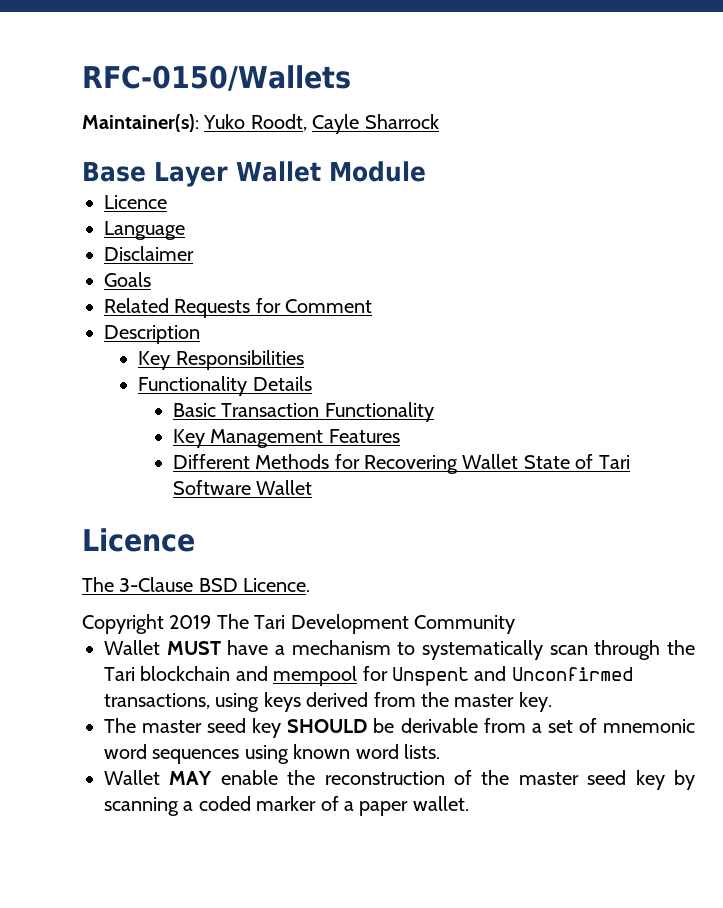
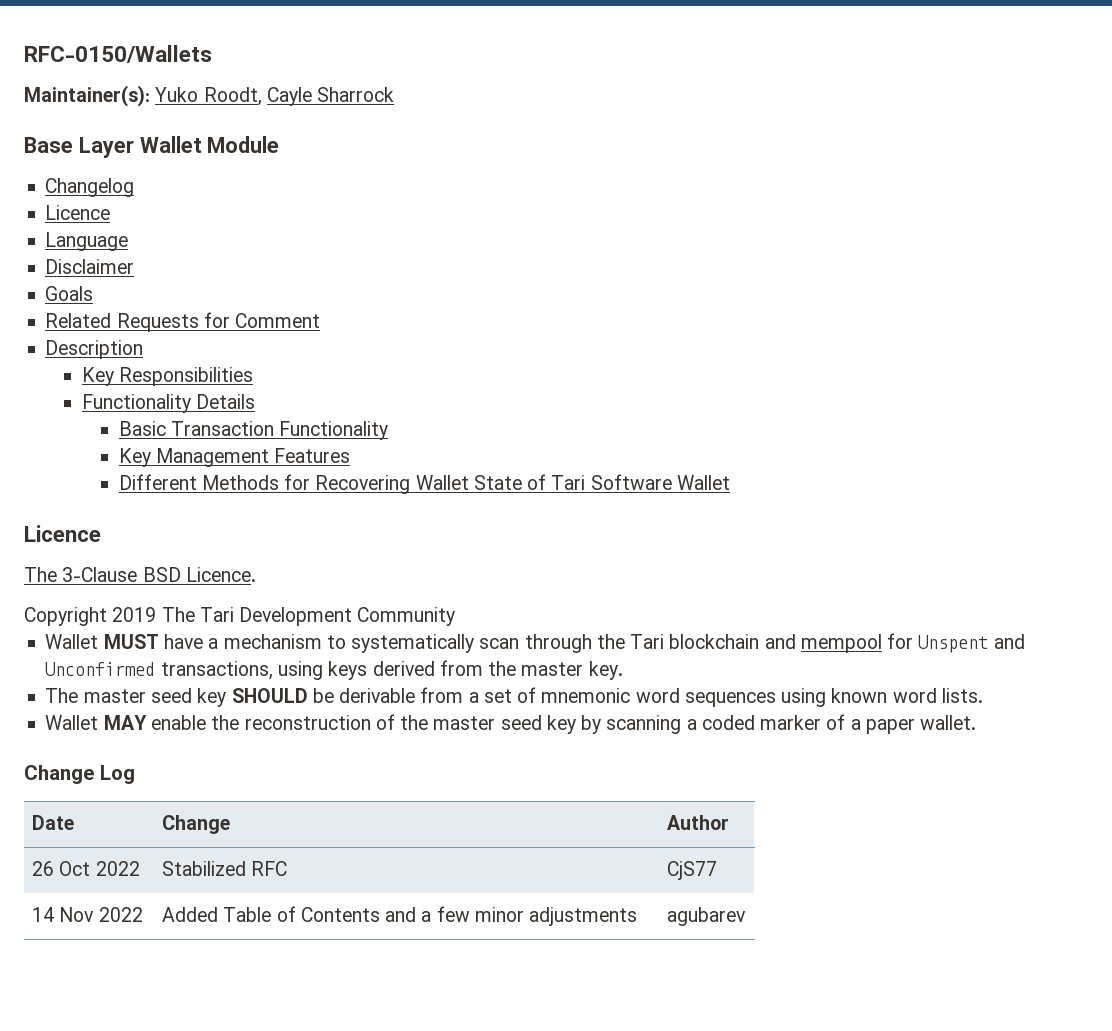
+ Changelog
+ Change Log
+ Date | Change | Author
+ 26 Oct 2022 | Stabilized RFC | CjS77
+ 14 Nov 2022 | Added Table of Contents and a few minor adjustments | agubarev

